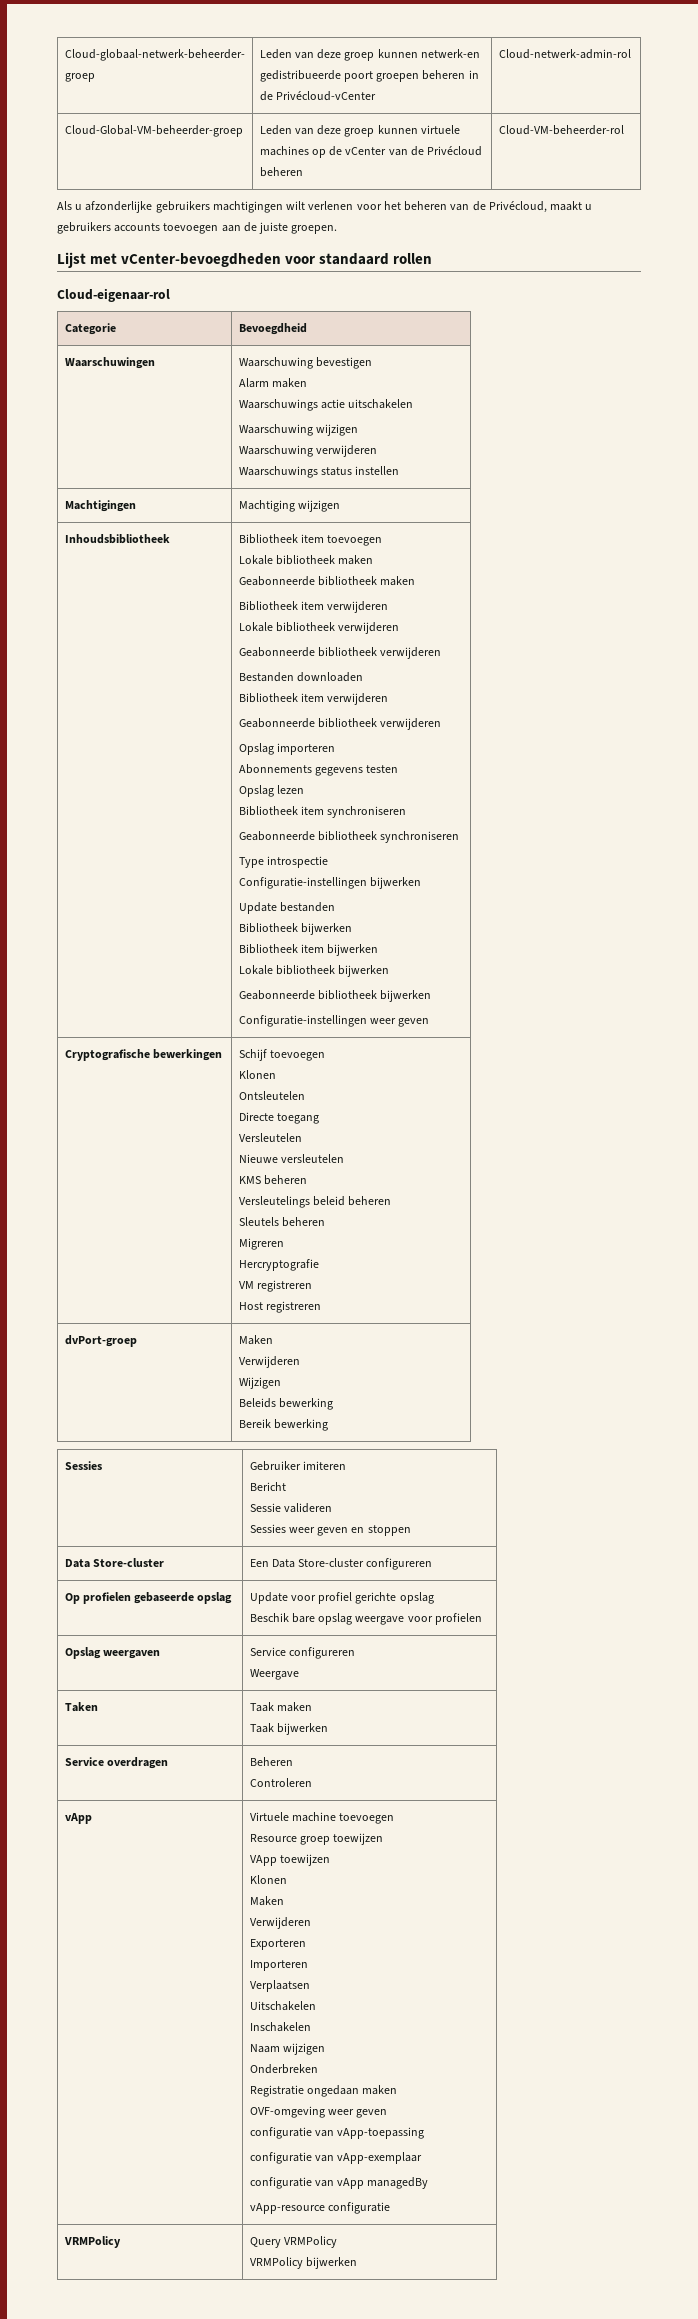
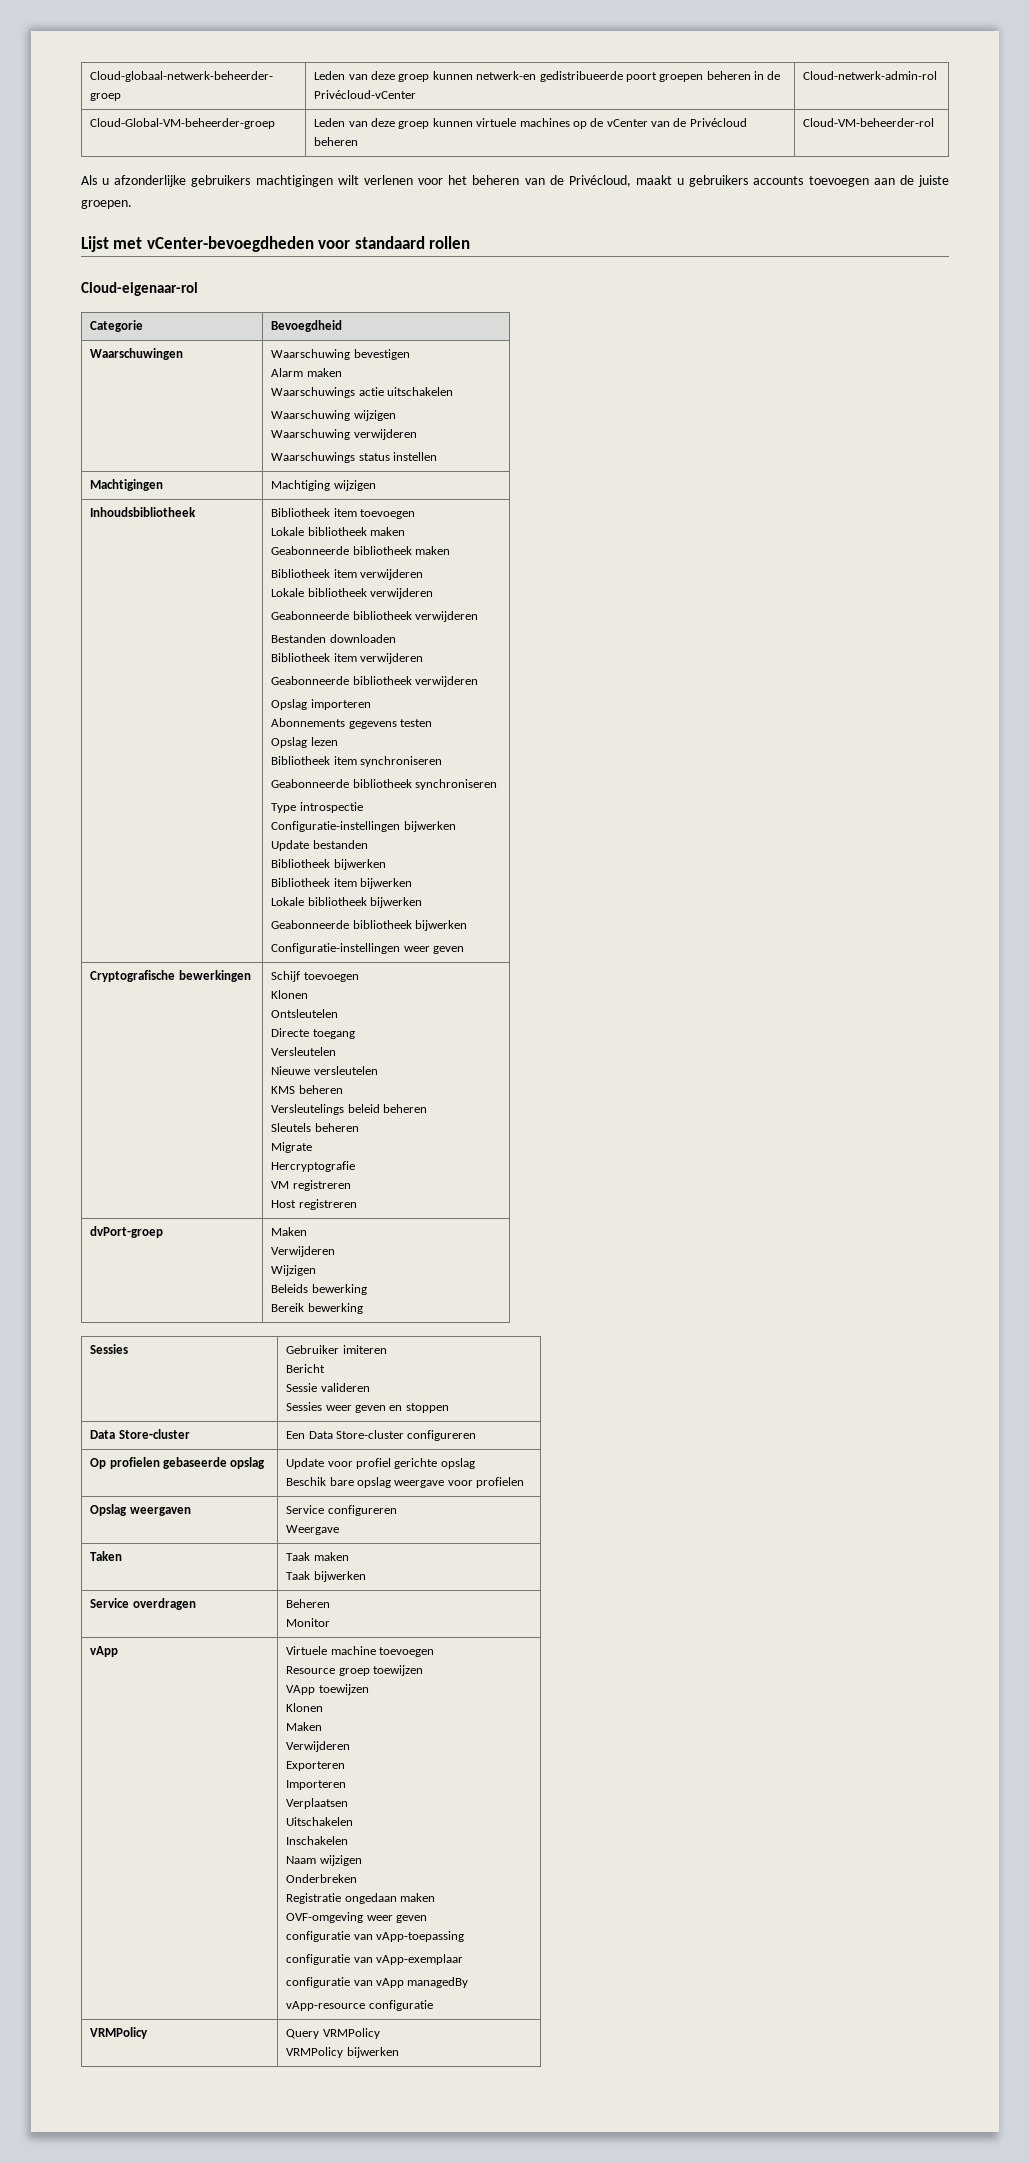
  Cryptografische bewerkingen | Schijf toevoegen
  Klonen
  Ontsleutelen
  Directe toegang
  Versleutelen
  Nieuwe versleutelen
  KMS beheren
  Versleutelings beleid beheren
  Sleutels beheren
- Migreren
+ Migrate
  Service overdragen | Beheren
- Controleren
+ Monitor

